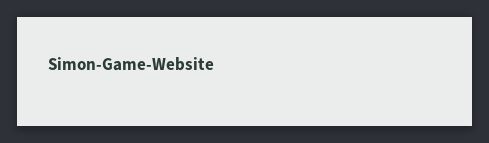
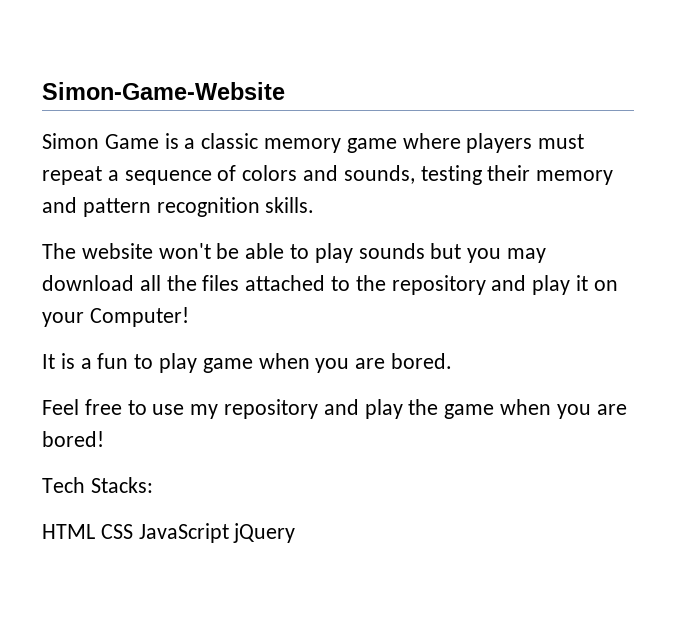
+ Simon Game is a classic memory game where players must repeat a sequence of colors and sounds, testing their memory and pattern recognition skills.
+ The website won't be able to play sounds but you may download all the files attached to the repository and play it on your Computer!
+ It is a fun to play game when you are bored.
+ Feel free to use my repository and play the game when you are bored!
+ Tech Stacks:
+ HTML CSS JavaScript jQuery

